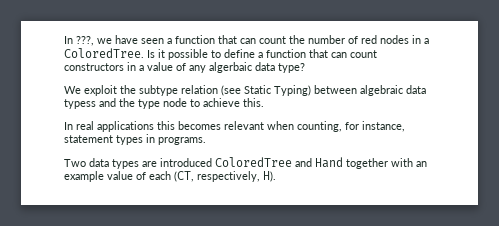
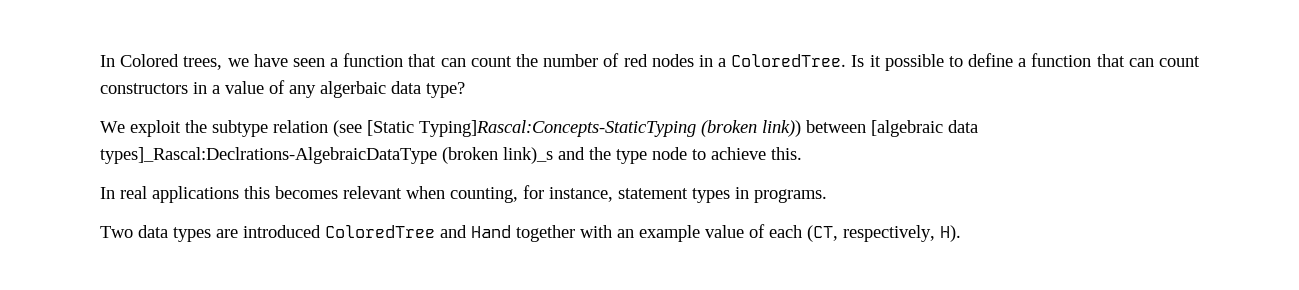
- In ???, we have seen a function that can count the number of red nodes in a ColoredTree.
+ In Colored trees, we have seen a function that can count the number of red nodes in a ColoredTree.
- We exploit the subtype relation (see Static Typing) between algebraic data typess and the type node to achieve this.
+ We exploit the subtype relation (see [Static Typing]Rascal:Concepts-StaticTyping (broken link)) between [algebraic data types]_Rascal:Declrations-AlgebraicDataType (broken link)_s and the type node to achieve this.

